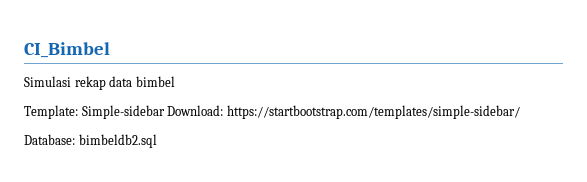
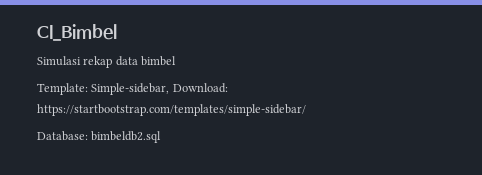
- Template: Simple-sidebar Download: https://startbootstrap.com/templates/simple-sidebar/
+ Template: Simple-sidebar, Download: https://startbootstrap.com/templates/simple-sidebar/

